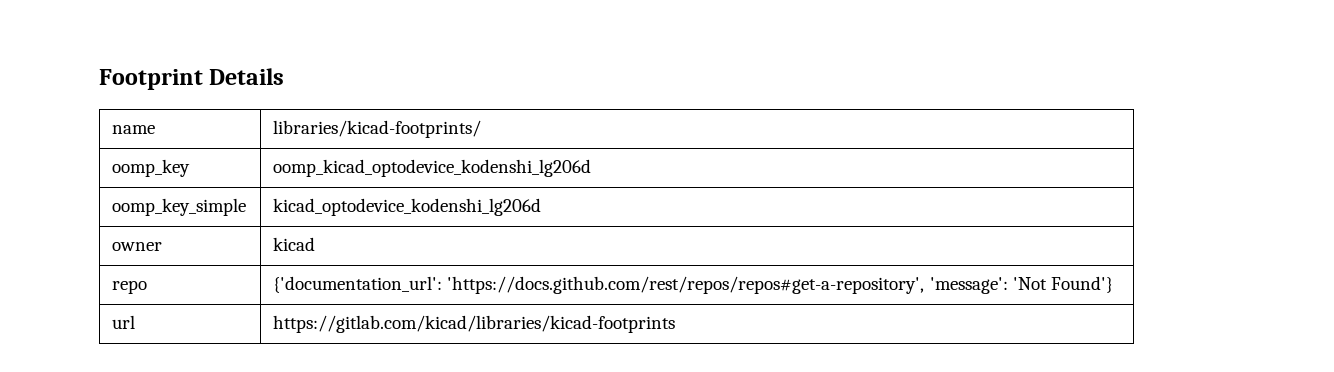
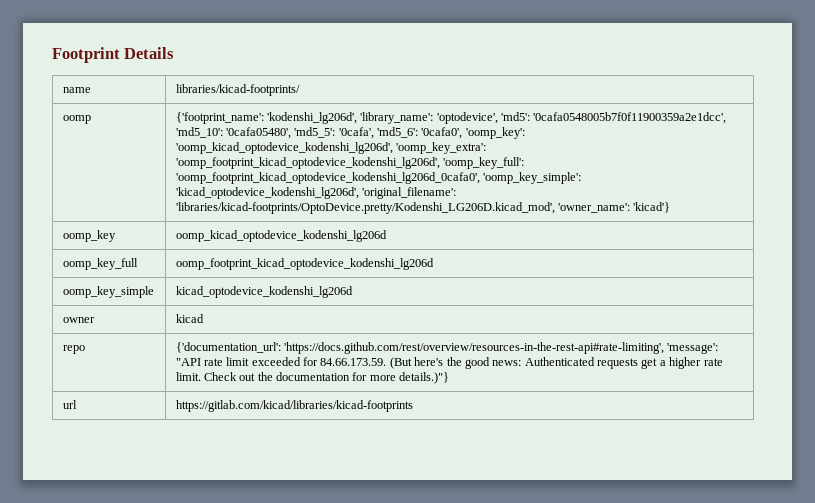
+ oomp | {'footprint_name': 'kodenshi_lg206d', 'library_name': 'optodevice', 'md5': '0cafa0548005b7f0f11900359a2e1dcc', 'md5_10': '0cafa05480', 'md5_5': '0cafa', 'md5_6': '0cafa0', 'oomp_key': 'oomp_kicad_optodevice_kodenshi_lg206d', 'oomp_key_extra': 'oomp_footprint_kicad_optodevice_kodenshi_lg206d', 'oomp_key_full': 'oomp_footprint_kicad_optodevice_kodenshi_lg206d_0cafa0', 'oomp_key_simple': 'kicad_optodevice_kodenshi_lg206d', 'original_filename': 'libraries/kicad-footprints/OptoDevice.pretty/Kodenshi_LG206D.kicad_mod', 'owner_name': 'kicad'}
+ oomp_key_full | oomp_footprint_kicad_optodevice_kodenshi_lg206d
- repo | {'documentation_url': 'https://docs.github.com/rest/repos/repos#get-a-repository', 'message': 'Not Found'}
+ repo | {'documentation_url': 'https://docs.github.com/rest/overview/resources-in-the-rest-api#rate-limiting', 'message': "API rate limit exceeded for 84.66.173.59. (But here's the good news: Authenticated requests get a higher rate limit. Check out the documentation for more details.)"}

